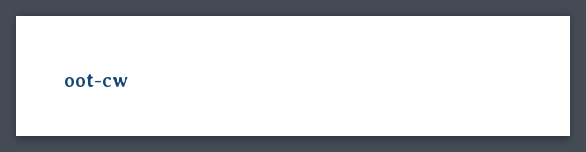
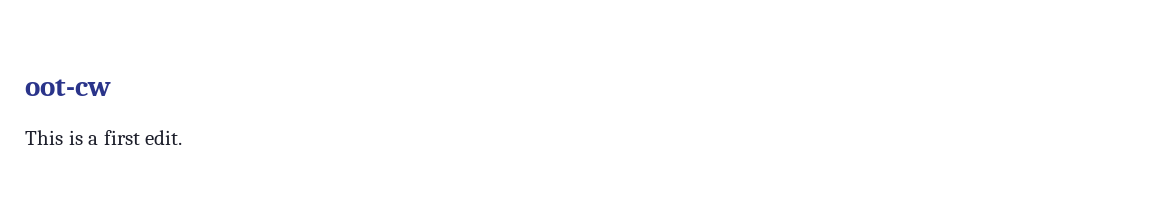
+ This is a first edit.

